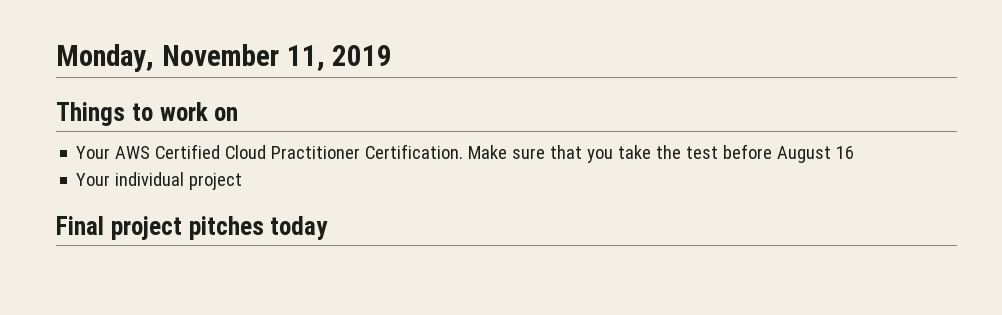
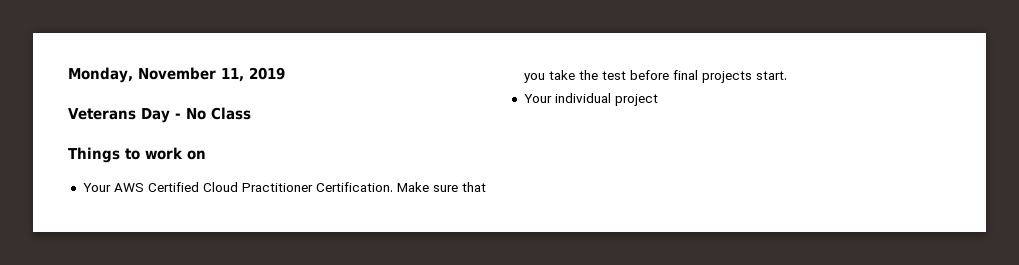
+ Veterans Day - No Class
- Make sure that you take the test before August 16
+ Make sure that you take the test before final projects start.
- Final project pitches today

